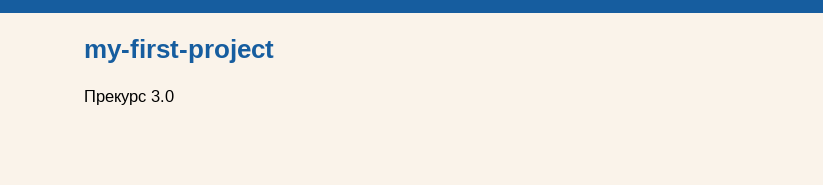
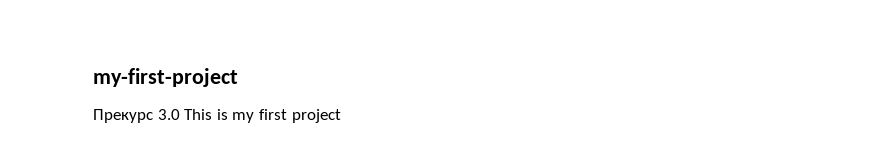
- Прекурс 3.0
+ Прекурс 3.0 This is my first project

